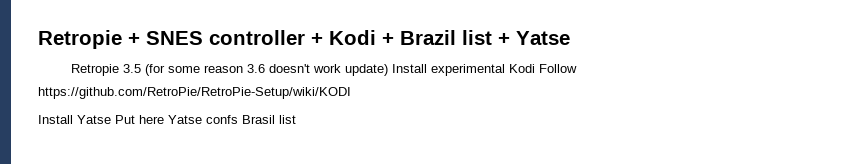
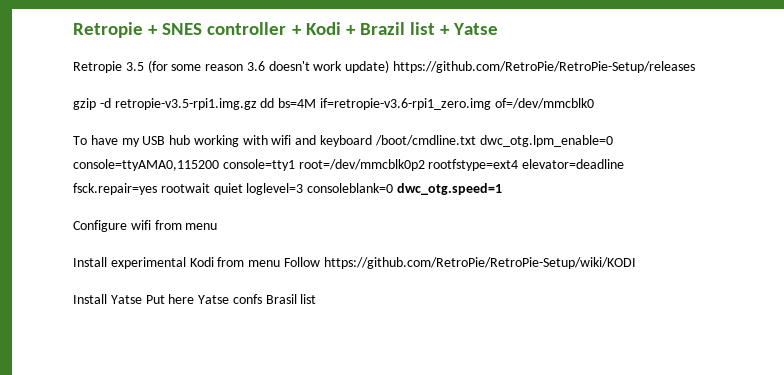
- Retropie 3.5 (for some reason 3.6 doesn't work update) Install experimental Kodi Follow https://github.com/RetroPie/RetroPie-Setup/wiki/KODI
+ Retropie 3.5 (for some reason 3.6 doesn't work update) https://github.com/RetroPie/RetroPie-Setup/releases
+ gzip -d retropie-v3.5-rpi1.img.gz dd bs=4M if=retropie-v3.6-rpi1_zero.img of=/dev/mmcblk0
+ To have my USB hub working with wifi and keyboard /boot/cmdline.txt dwc_otg.lpm_enable=0 console=ttyAMA0,115200 console=tty1 root=/dev/mmcblk0p2 rootfstype=ext4 elevator=deadline fsck.repair=yes rootwait quiet loglevel=3 consoleblank=0 dwc_otg.speed=1
+ Configure wifi from menu
+ Install experimental Kodi from menu Follow https://github.com/RetroPie/RetroPie-Setup/wiki/KODI

